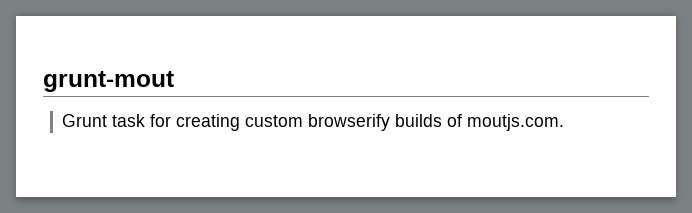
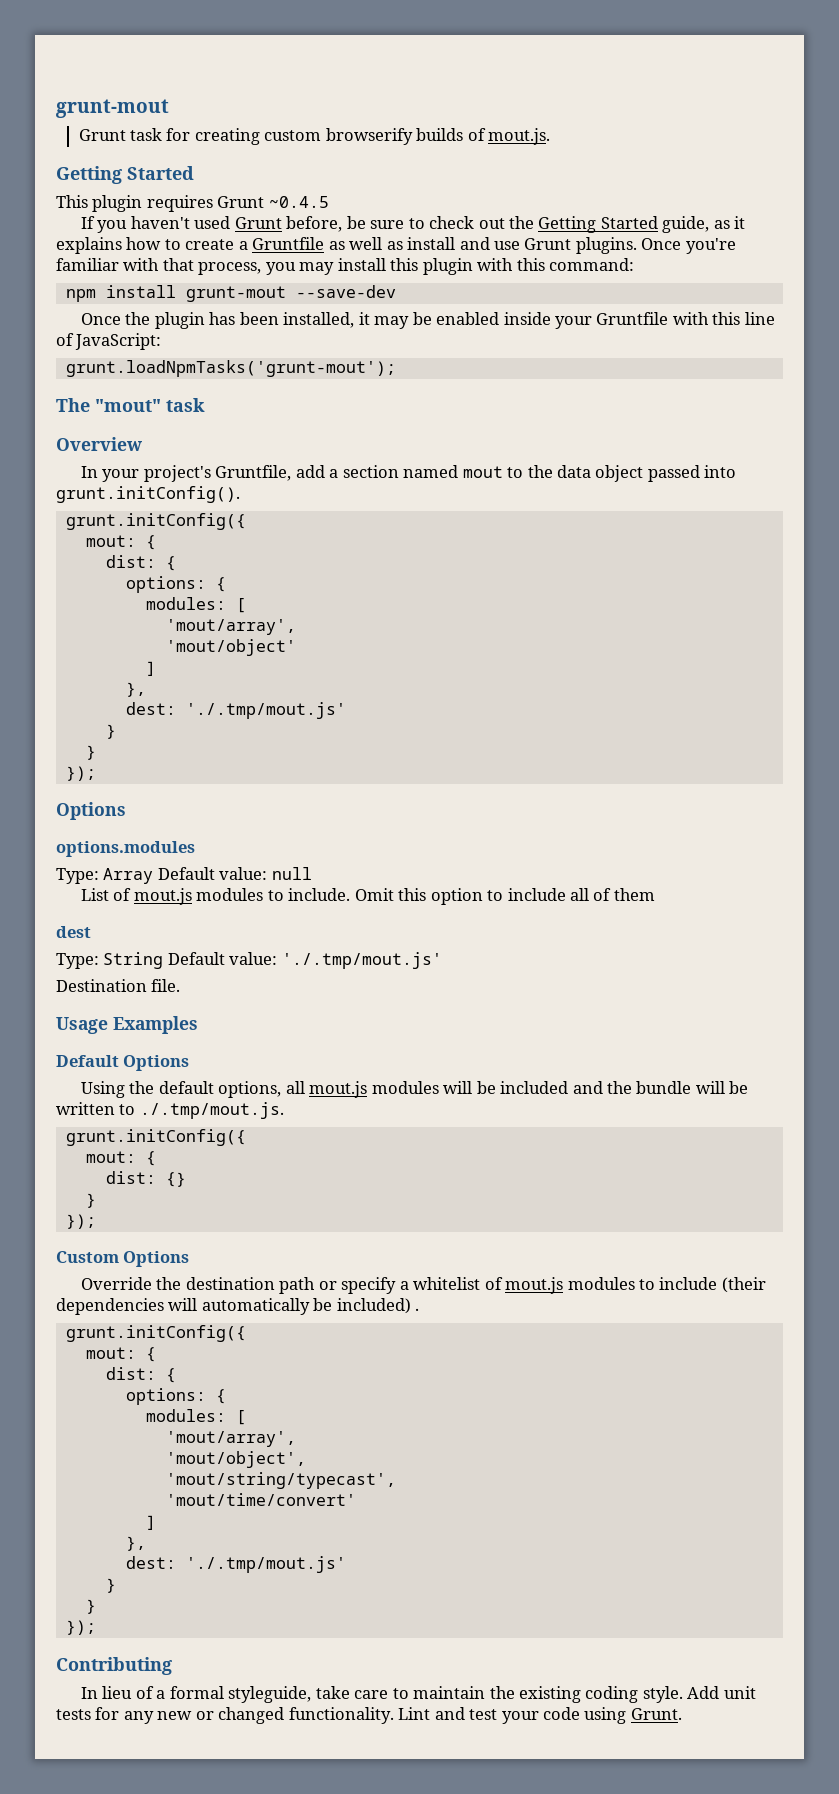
- Grunt task for creating custom browserify builds of moutjs.com.
+ Grunt task for creating custom browserify builds of mout.js.
+ Getting Started
+ This plugin requires Grunt ~0.4.5
+ If you haven't used Grunt before, be sure to check out the Getting Started guide, as it explains how to create a Gruntfile as well as install and use Grunt plugins. Once you're familiar with that process, you may install this plugin with this command:
+ npm install grunt-mout --save-dev
+ Once the plugin has been installed, it may be enabled inside your Gruntfile with this line of JavaScript:
+ grunt.loadNpmTasks('grunt-mout');
+ The "mout" task
+ Overview
+ In your project's Gruntfile, add a section named mout to the data object passed into grunt.initConfig().
+ grunt.initConfig({
+ mout: {
+ dist: {
+ options: {
+ modules: [
+ 'mout/array',
+ 'mout/object'
+ ]
+ },
+ dest: './.tmp/mout.js'
+ }
+ }
+ });
+ Options
+ options.modules
+ Type: Array Default value: null
+ List of mout.js modules to include. Omit this option to include all of them
+ dest
+ Type: String Default value: './.tmp/mout.js'
+ Destination file.
+ Usage Examples
+ Default Options
+ Using the default options, all mout.js modules will be included and the bundle will be written to ./.tmp/mout.js.
+ grunt.initConfig({
+ mout: {
+ dist: {}
+ }
+ });
+ Custom Options
+ Override the destination path or specify a whitelist of mout.js modules to include (their dependencies will automatically be included) .
+ grunt.initConfig({
+ mout: {
+ dist: {
+ options: {
+ modules: [
+ 'mout/array',
+ 'mout/object',
+ 'mout/string/typecast',
+ 'mout/time/convert'
+ ]
+ },
+ dest: './.tmp/mout.js'
+ }
+ }
+ });
+ Contributing
+ In lieu of a formal styleguide, take care to maintain the existing coding style. Add unit tests for any new or changed functionality. Lint and test your code using Grunt.

